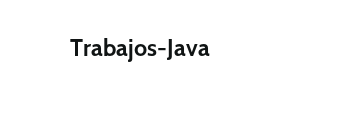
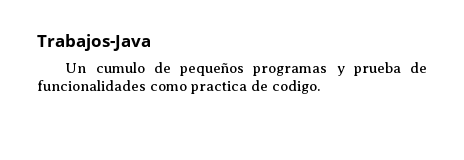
+ Un cumulo de pequeños programas y prueba de funcionalidades como practica de codigo.

